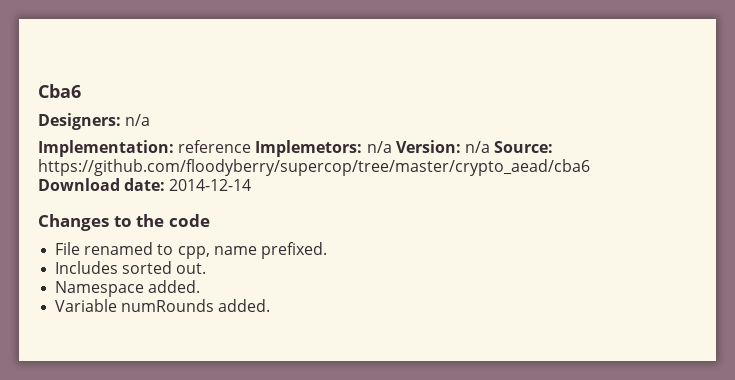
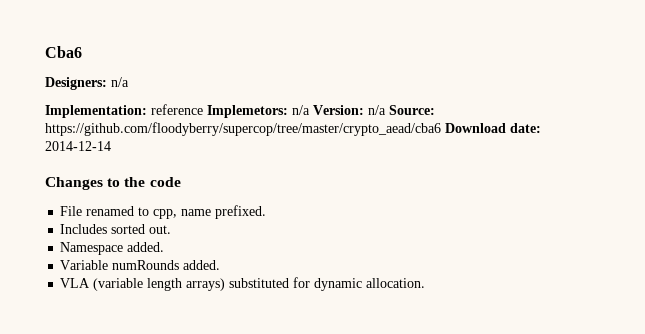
+ VLA (variable length arrays) substituted for dynamic allocation.

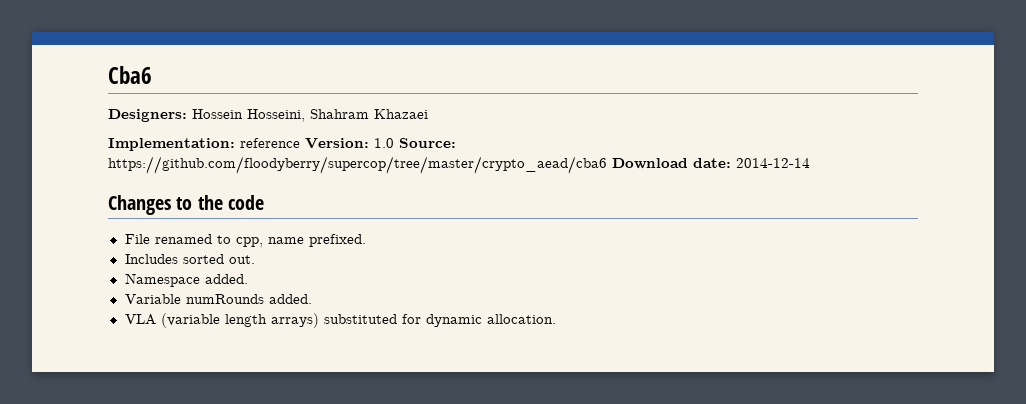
- Designers: n/a
- Implementation: reference Implemetors: n/a Version: n/a Source: https://github.com/floodyberry/supercop/tree/master/crypto_aead/cba6 Download date: 2014-12-14
+ Designers: Hossein Hosseini, Shahram Khazaei
+ Implementation: reference Version: 1.0 Source: https://github.com/floodyberry/supercop/tree/master/crypto_aead/cba6 Download date: 2014-12-14

